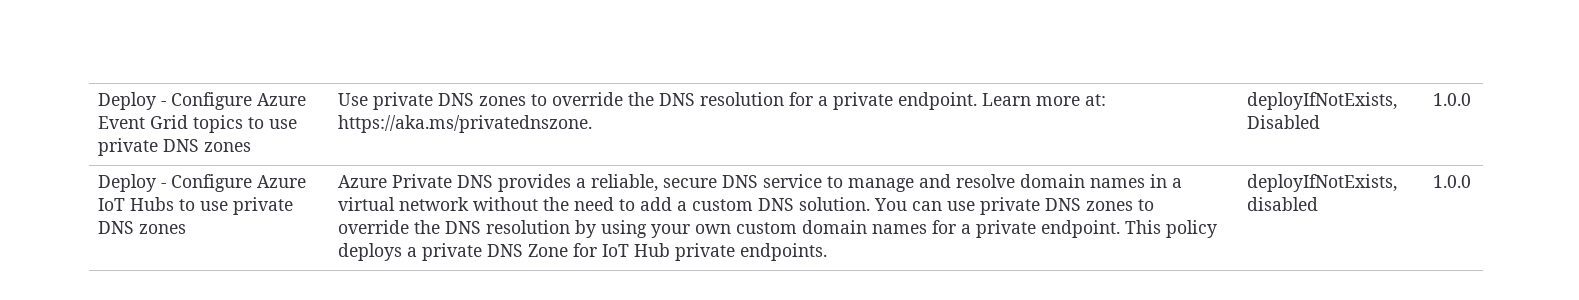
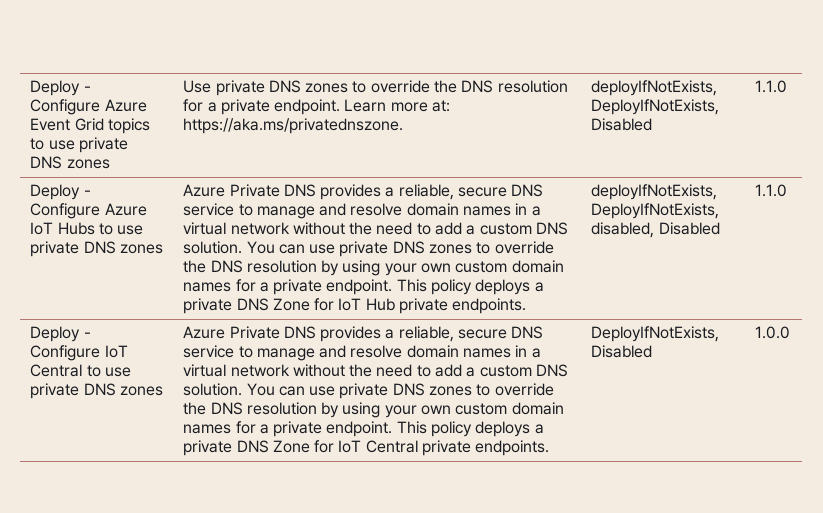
- Deploy - Configure Azure Event Grid topics to use private DNS zones | Use private DNS zones to override the DNS resolution for a private endpoint. Learn more at: https://aka.ms/privatednszone. | deployIfNotExists, Disabled | 1.0.0
+ Deploy - Configure Azure Event Grid topics to use private DNS zones | Use private DNS zones to override the DNS resolution for a private endpoint. Learn more at: https://aka.ms/privatednszone. | deployIfNotExists, DeployIfNotExists, Disabled | 1.1.0
- deployIfNotExists, disabled
+ deployIfNotExists, DeployIfNotExists, disabled, Disabled | 1.1.0
+ Deploy - Configure IoT Central to use private DNS zones | Azure Private DNS provides a reliable, secure DNS service to manage and resolve domain names in a virtual network without the need to add a custom DNS solution. You can use private DNS zones to override the DNS resolution by using your own custom domain names for a private endpoint. This policy deploys a private DNS Zone for IoT Central private endpoints. | DeployIfNotExists, Disabled

